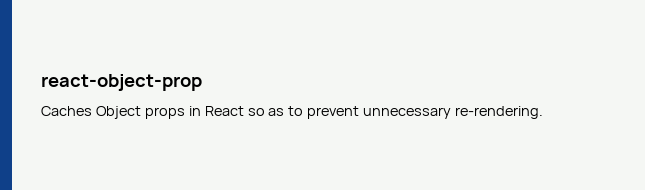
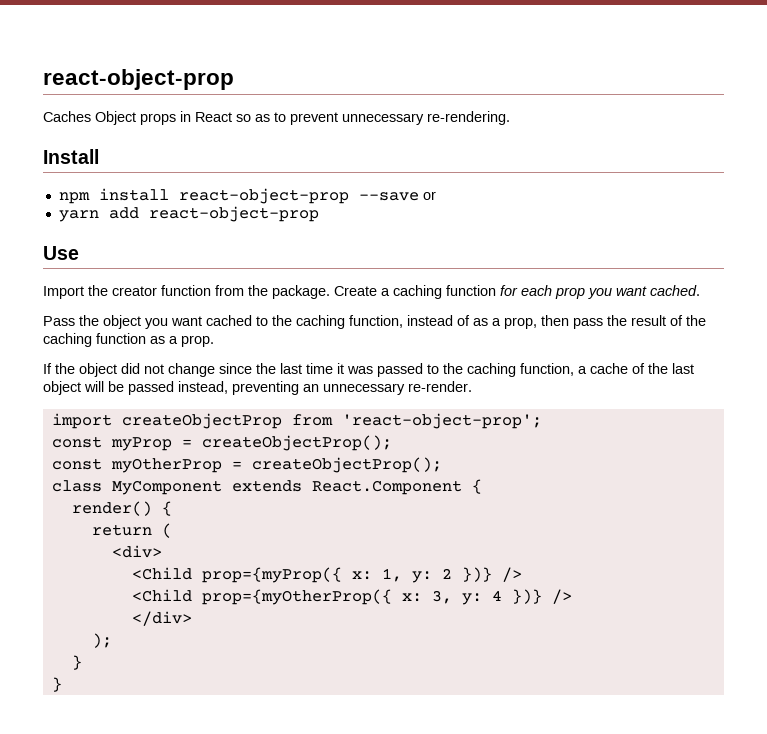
+ Install
+ npm install react-object-prop --save or
+ yarn add react-object-prop
+ Use
+ Import the creator function from the package. Create a caching function for each prop you want cached.
+ Pass the object you want cached to the caching function, instead of as a prop, then pass the result of the caching function as a prop.
+ If the object did not change since the last time it was passed to the caching function, a cache of the last object will be passed instead, preventing an unnecessary re-render.
+ import createObjectProp from 'react-object-prop';
+ const myProp = createObjectProp();
+ const myOtherProp = createObjectProp();
+ class MyComponent extends React.Component {
+ render() {
+ return (
+ <div>
+ <Child prop={myProp({ x: 1, y: 2 })} />
+ <Child prop={myOtherProp({ x: 3, y: 4 })} />
+ </div>
+ );
+ }
+ }

